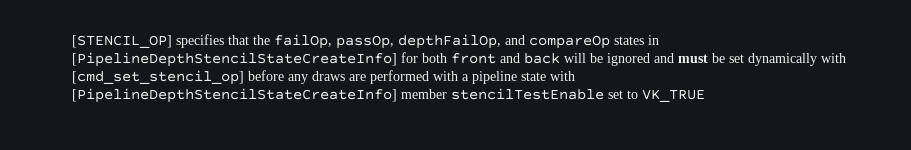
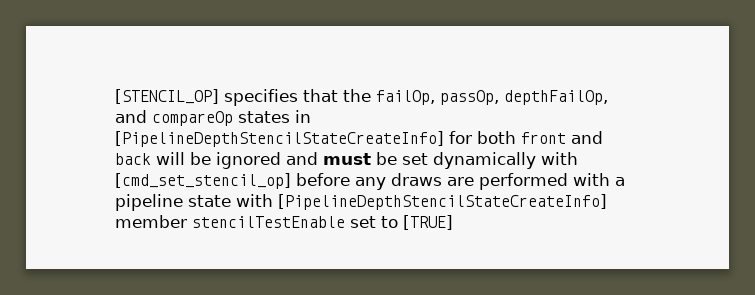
- [STENCIL_OP] specifies that the failOp, passOp, depthFailOp, and compareOp states in [PipelineDepthStencilStateCreateInfo] for both front and back will be ignored and must be set dynamically with [cmd_set_stencil_op] before any draws are performed with a pipeline state with [PipelineDepthStencilStateCreateInfo] member stencilTestEnable set to VK_TRUE
+ [STENCIL_OP] specifies that the failOp, passOp, depthFailOp, and compareOp states in [PipelineDepthStencilStateCreateInfo] for both front and back will be ignored and must be set dynamically with [cmd_set_stencil_op] before any draws are performed with a pipeline state with [PipelineDepthStencilStateCreateInfo] member stencilTestEnable set to [TRUE]

